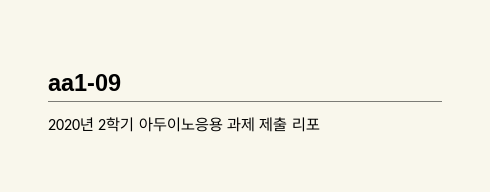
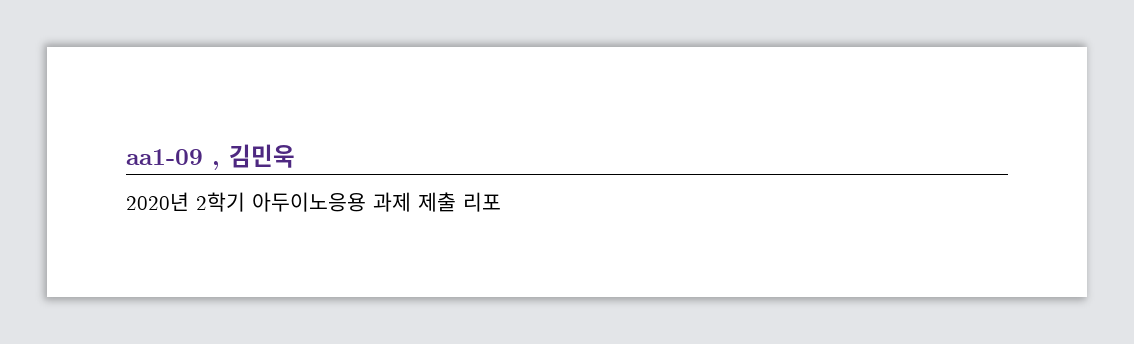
- aa1-09
+ aa1-09 , 김민욱

